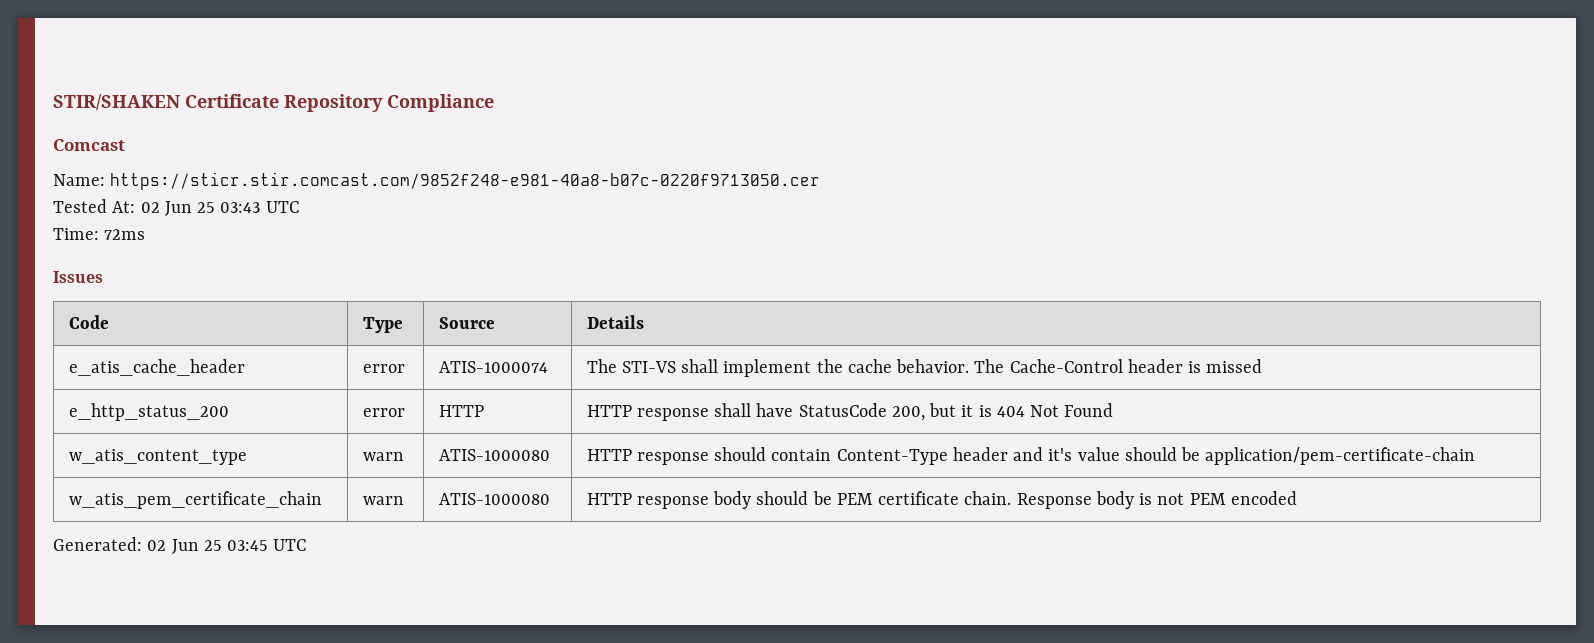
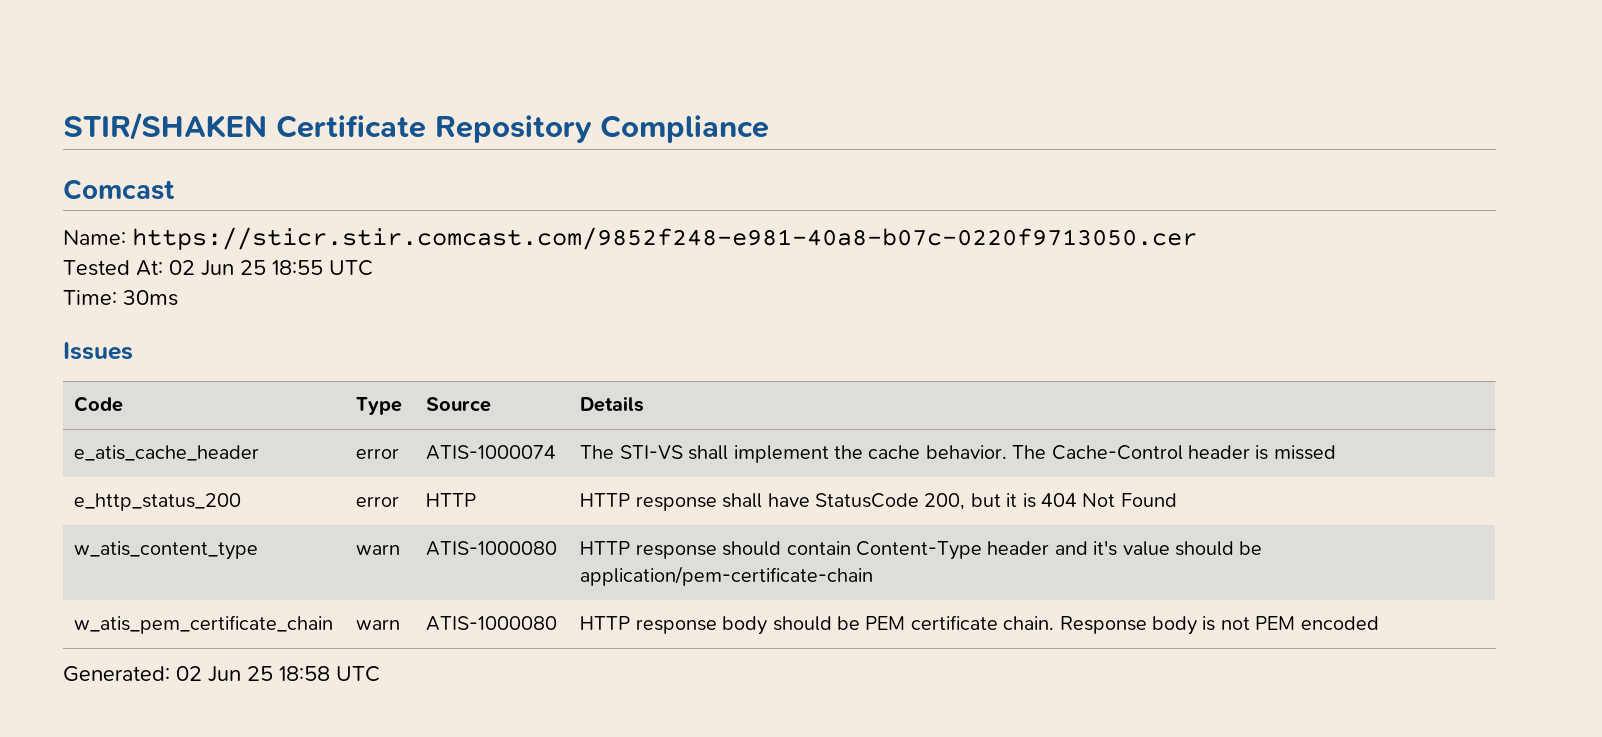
- Tested At: 02 Jun 25 03:43 UTC
+ Tested At: 02 Jun 25 18:55 UTC
- Time: 72ms
+ Time: 30ms
- Generated: 02 Jun 25 03:45 UTC
+ Generated: 02 Jun 25 18:58 UTC

